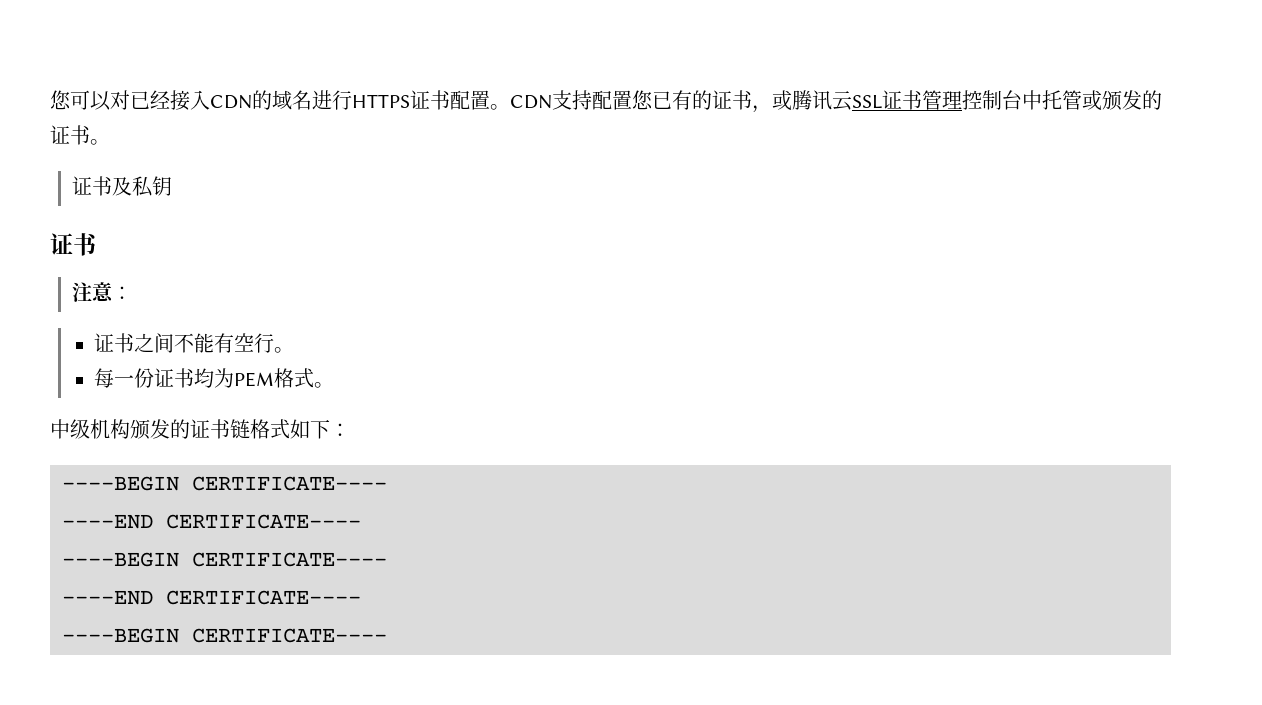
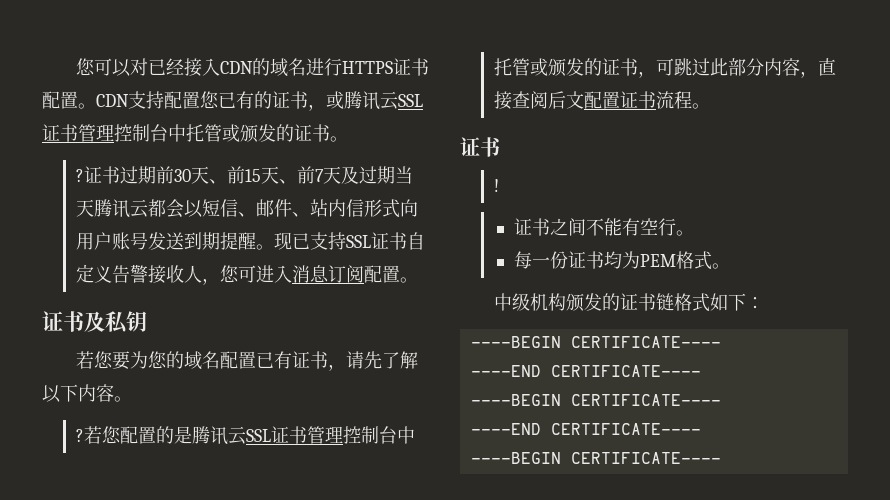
+ ?证书过期前30天、前15天、前7天及过期当天腾讯云都会以短信、邮件、站内信形式向用户账号发送到期提醒。现已支持SSL证书自定义告警接收人，您可进入消息订阅配置。
  证书及私钥
+ 若您要为您的域名配置已有证书，请先了解以下内容。
+ ?若您配置的是腾讯云SSL证书管理控制台中托管或颁发的证书，可跳过此部分内容，直接查阅后文配置证书流程。
- 注意：
+ !

